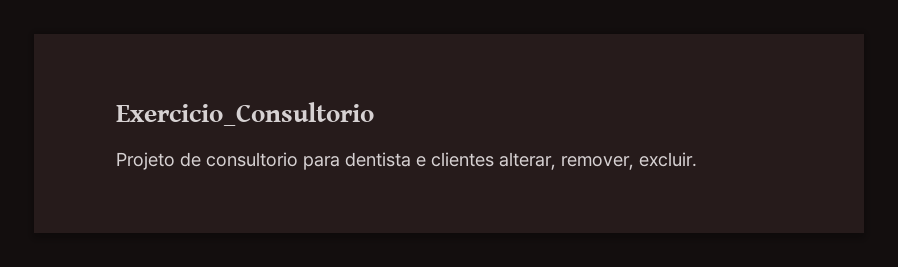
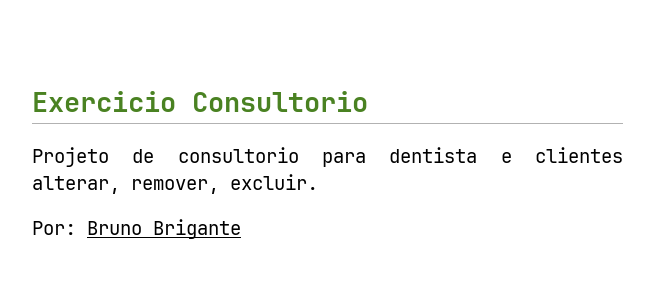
- Exercicio_Consultorio
+ Exercicio Consultorio
+ Por: Bruno Brigante

